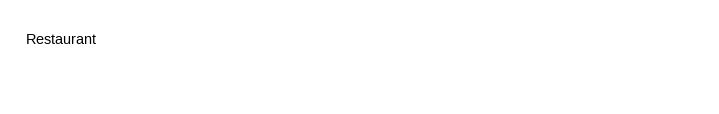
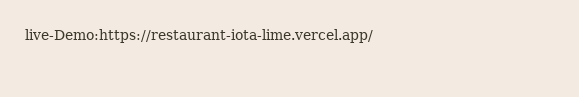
- Restaurant
+ live-Demo:https://restaurant-iota-lime.vercel.app/

